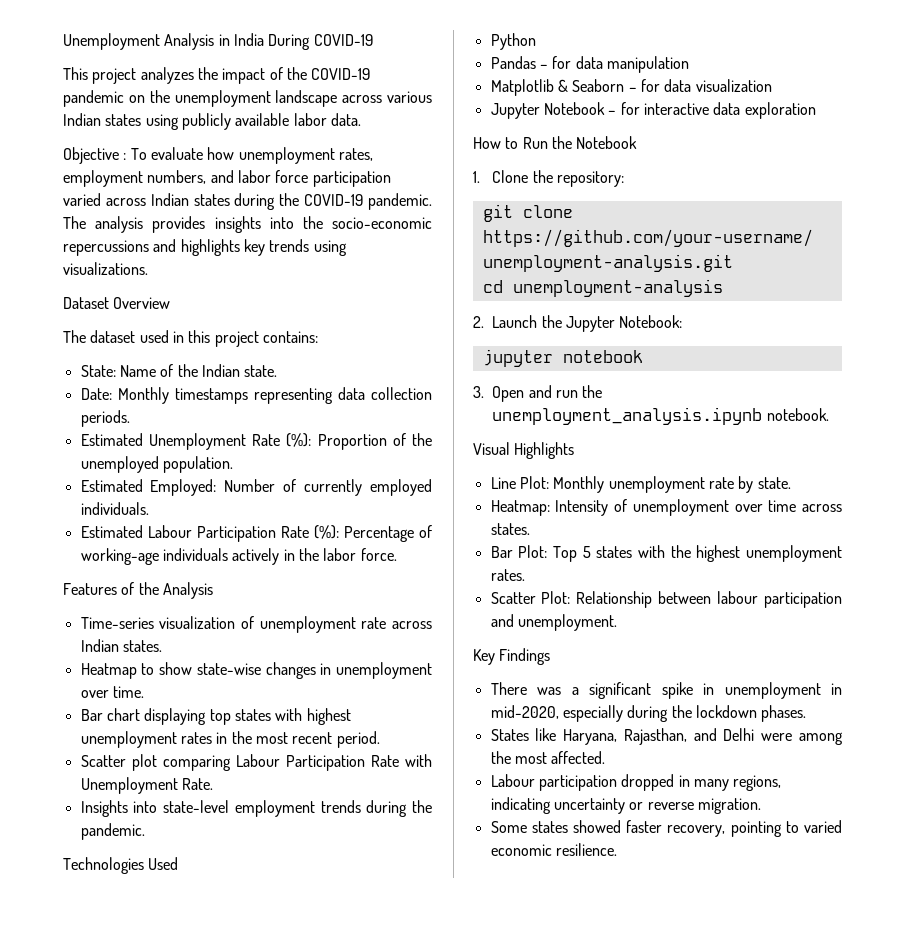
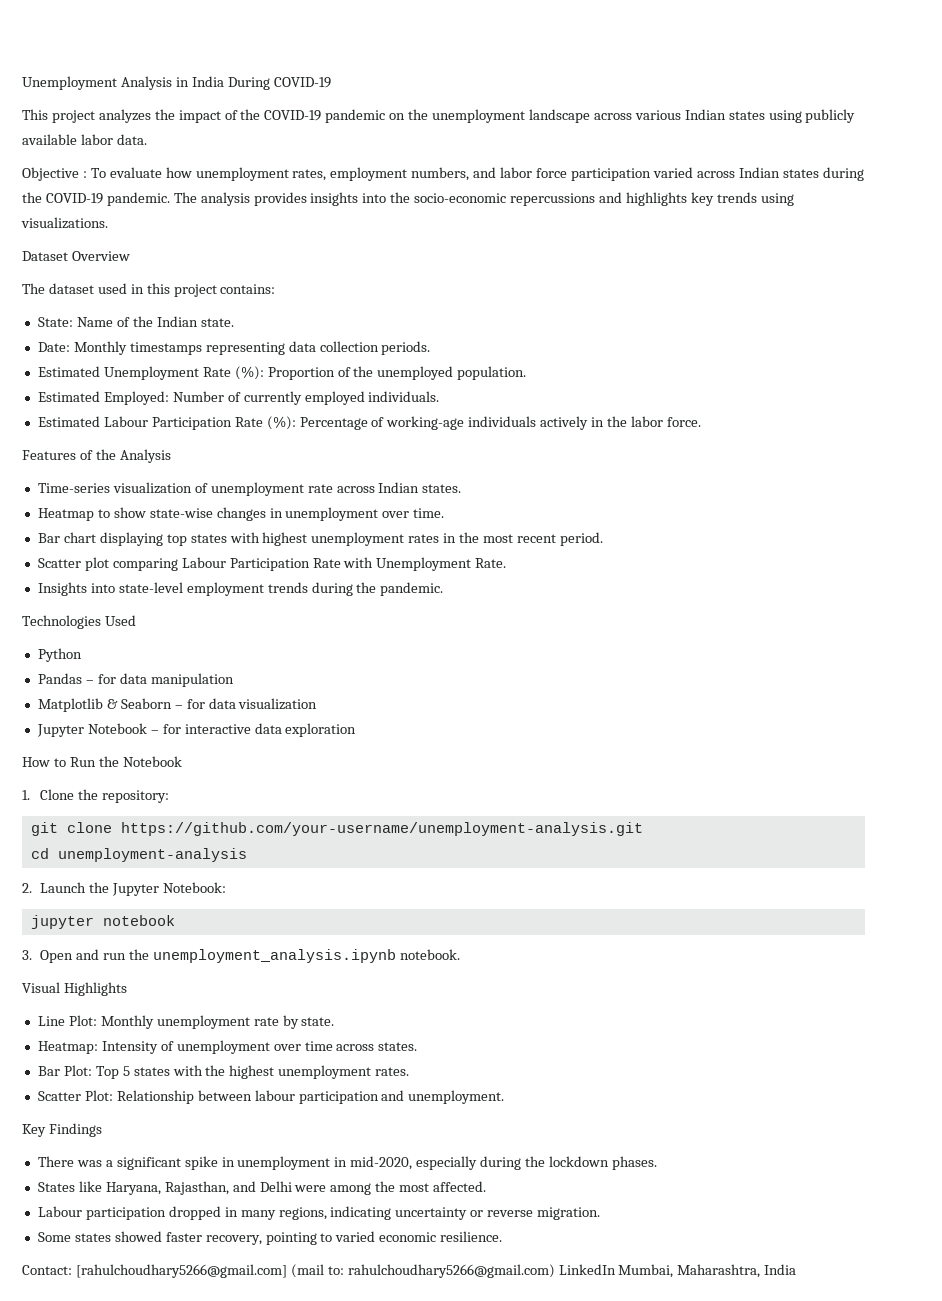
+ Contact: [rahulchoudhary5266@gmail.com] (mail to: rahulchoudhary5266@gmail.com) LinkedIn Mumbai, Maharashtra, India

